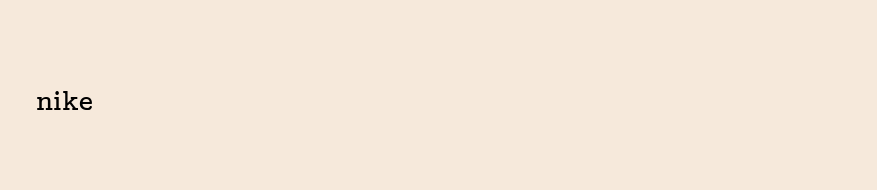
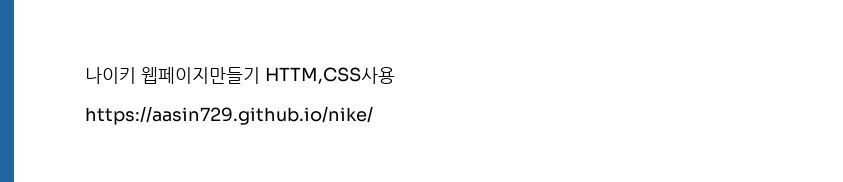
- nike
+ 나이키 웹페이지만들기 HTTM,CSS사용
+ https://aasin729.github.io/nike/

